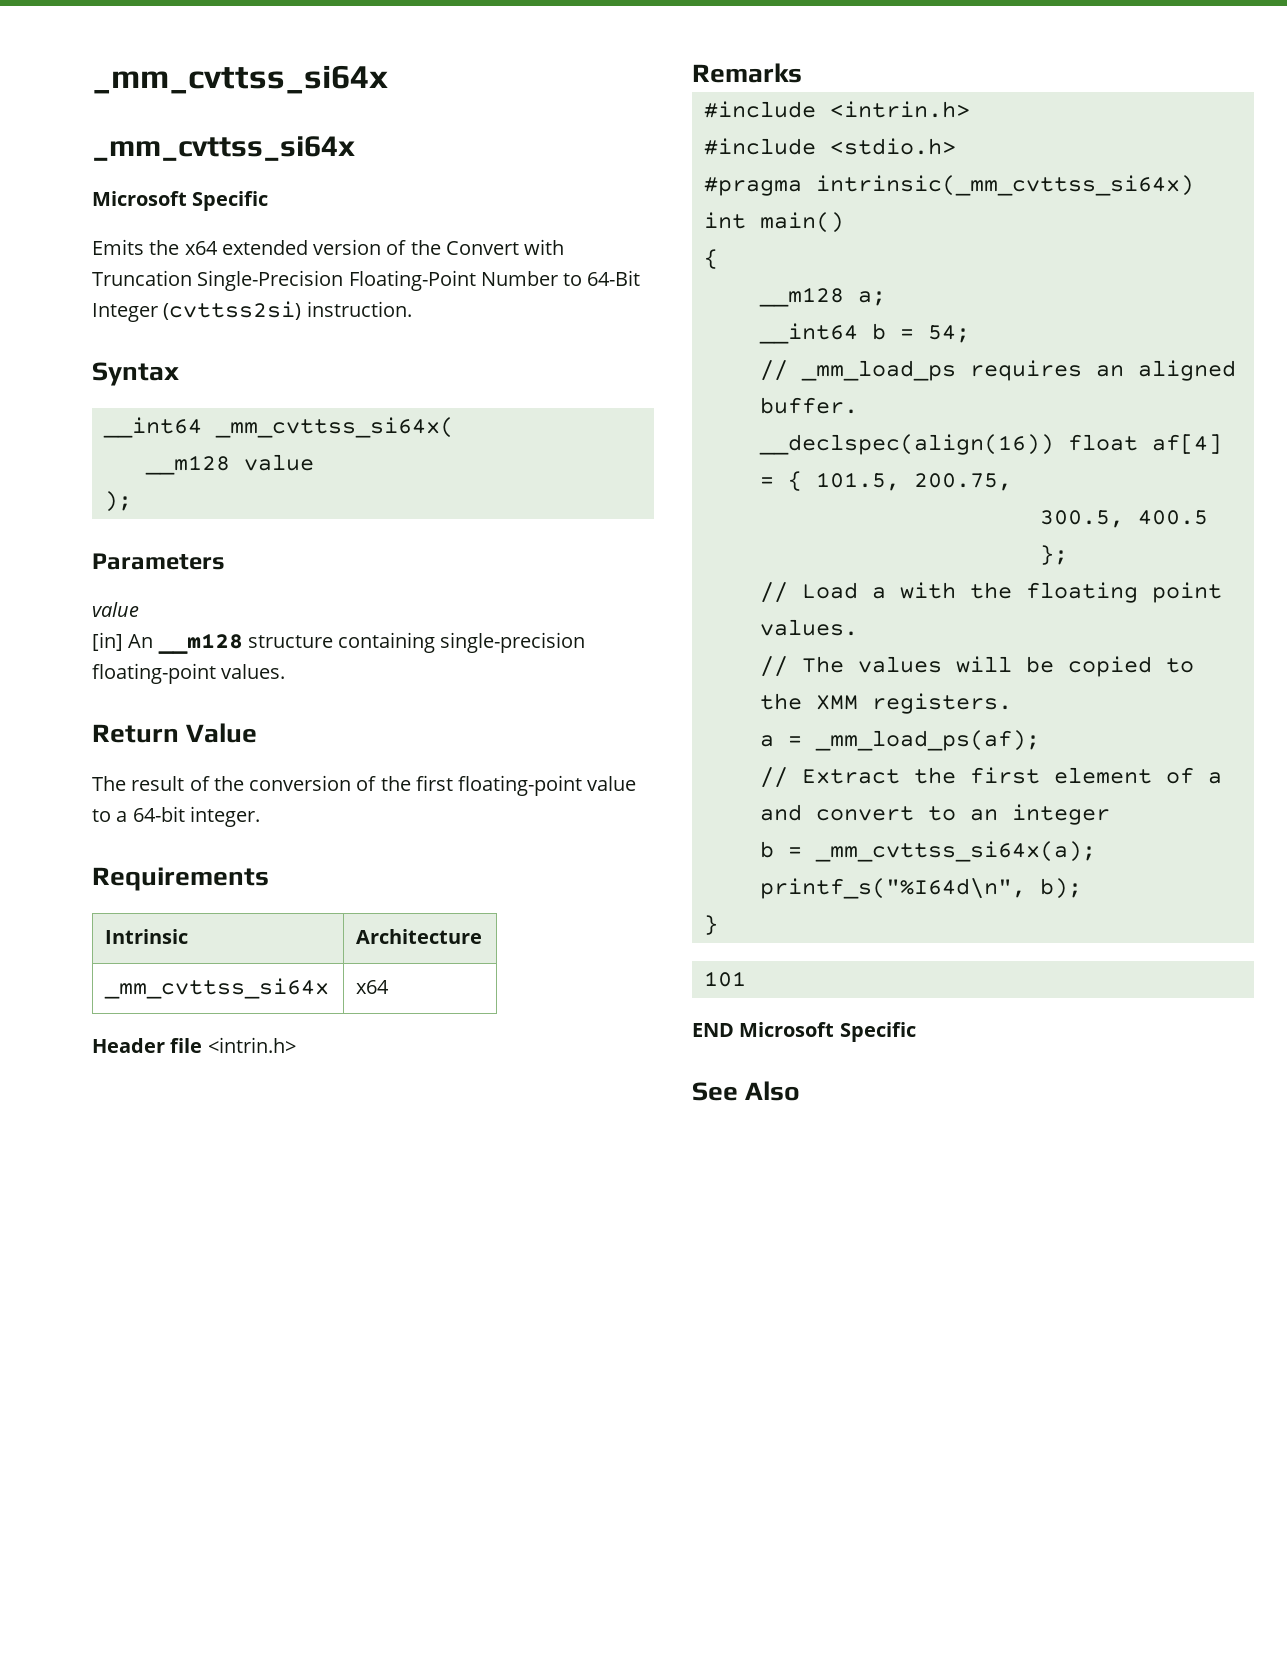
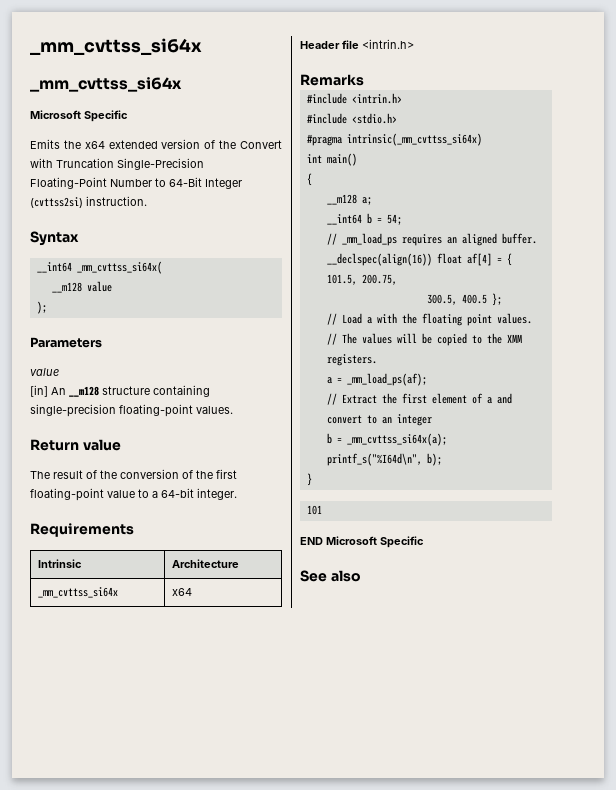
- Return Value
+ Return value
- See Also
+ See also

